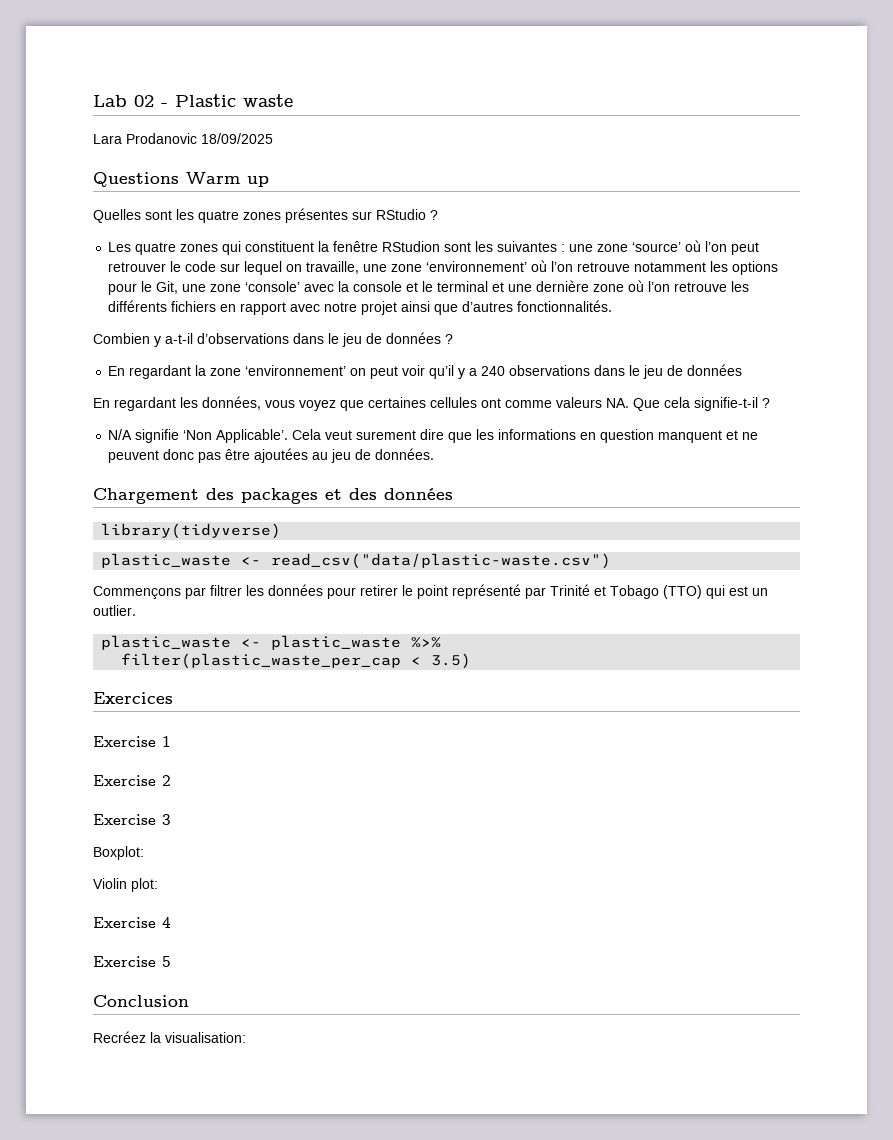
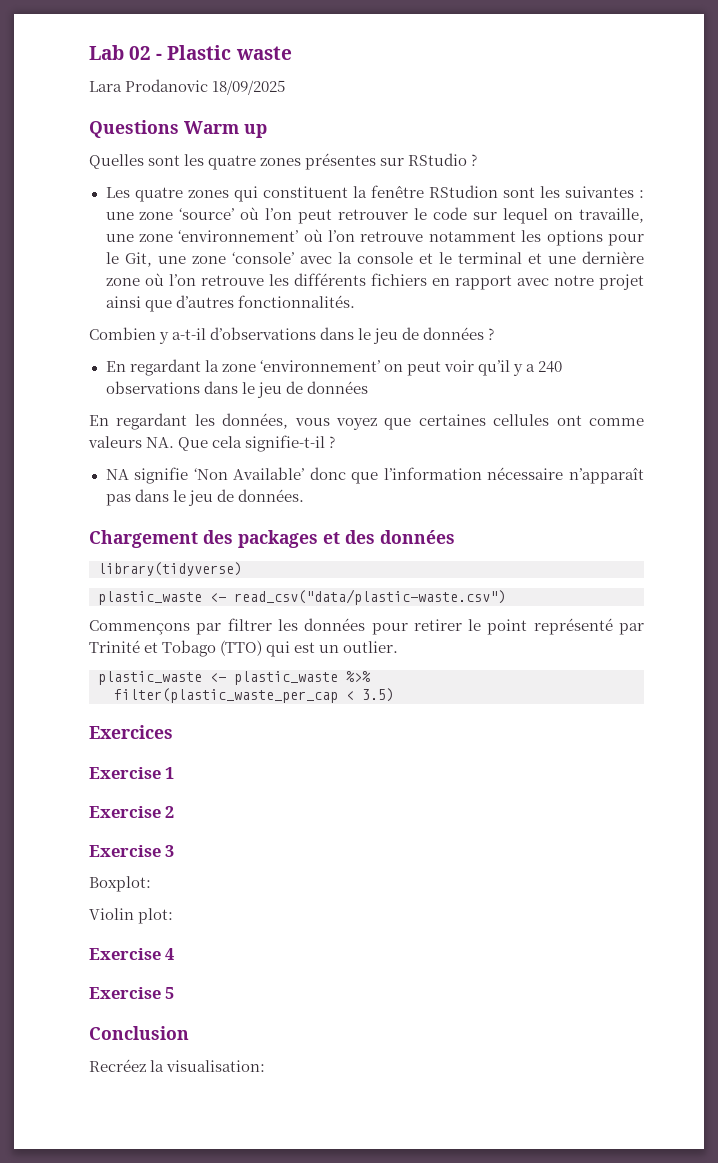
- N/A signifie ‘Non Applicable’. Cela veut surement dire que les informations en question manquent et ne peuvent donc pas être ajoutées au jeu de données.
+ NA signifie ‘Non Available’ donc que l’information nécessaire n’apparaît pas dans le jeu de données.

